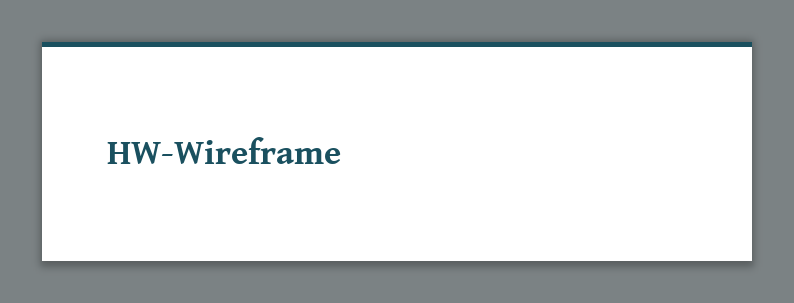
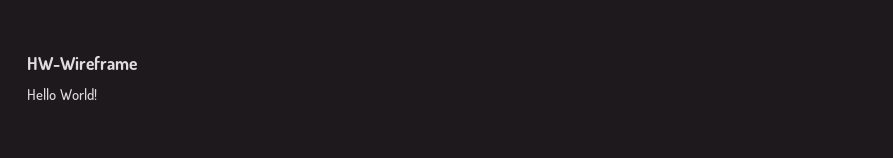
+ Hello World!

